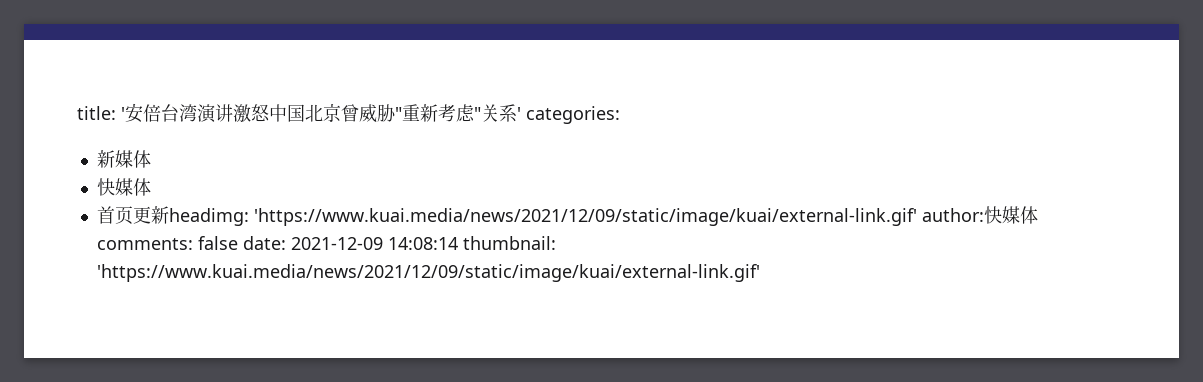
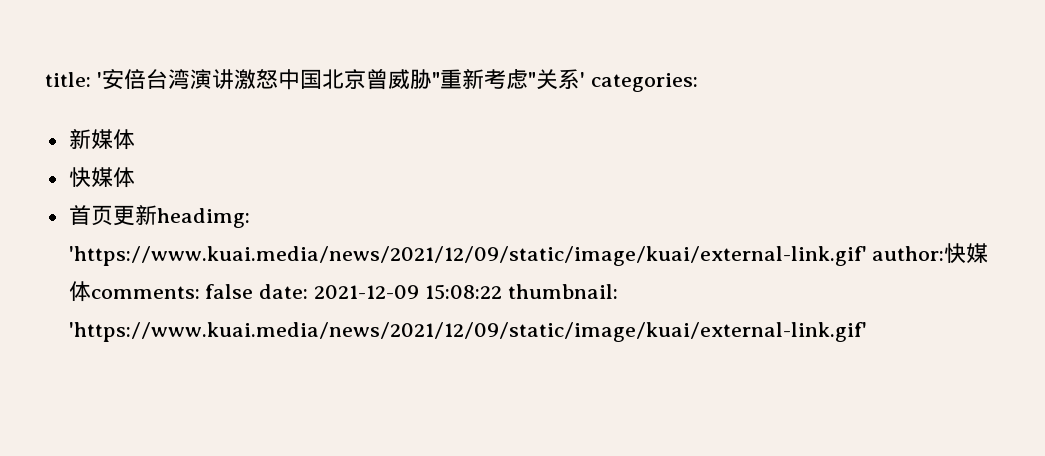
- 首页更新headimg: 'https://www.kuai.media/news/2021/12/09/static/image/kuai/external-link.gif' author:快媒体comments: false date: 2021-12-09 14:08:14 thumbnail: 'https://www.kuai.media/news/2021/12/09/static/image/kuai/external-link.gif'
+ 首页更新headimg: 'https://www.kuai.media/news/2021/12/09/static/image/kuai/external-link.gif' author:快媒体comments: false date: 2021-12-09 15:08:22 thumbnail: 'https://www.kuai.media/news/2021/12/09/static/image/kuai/external-link.gif'

